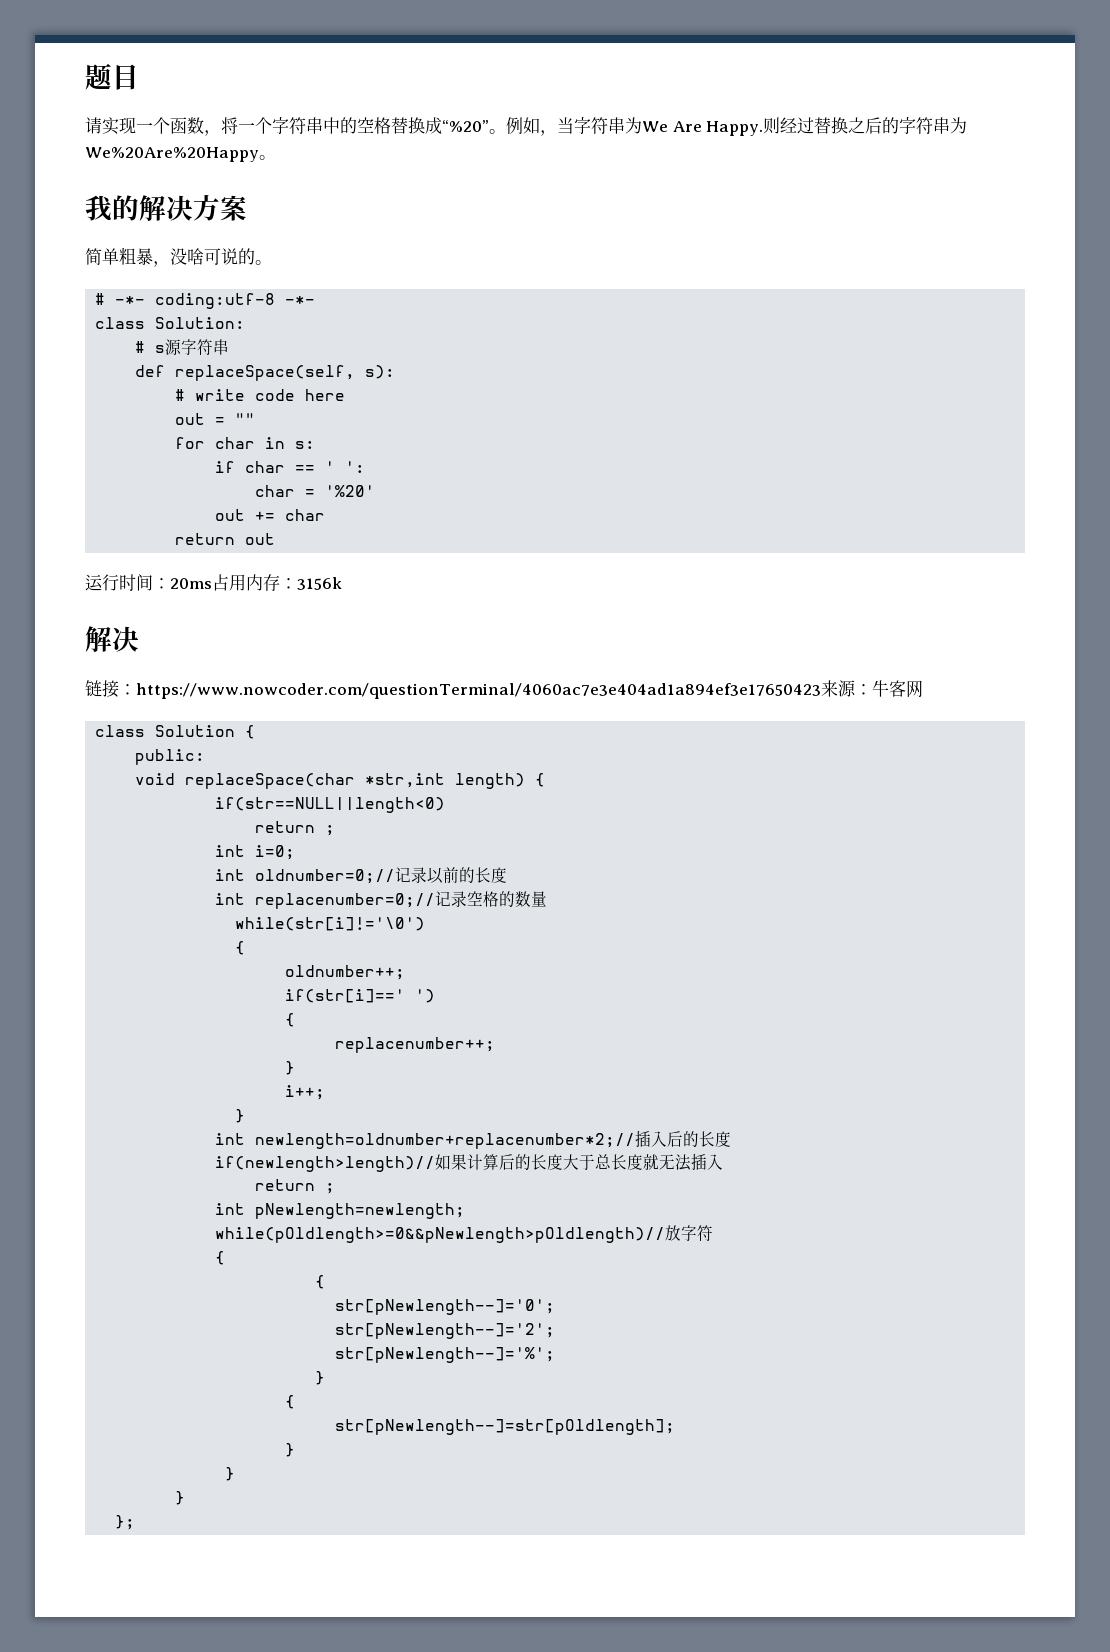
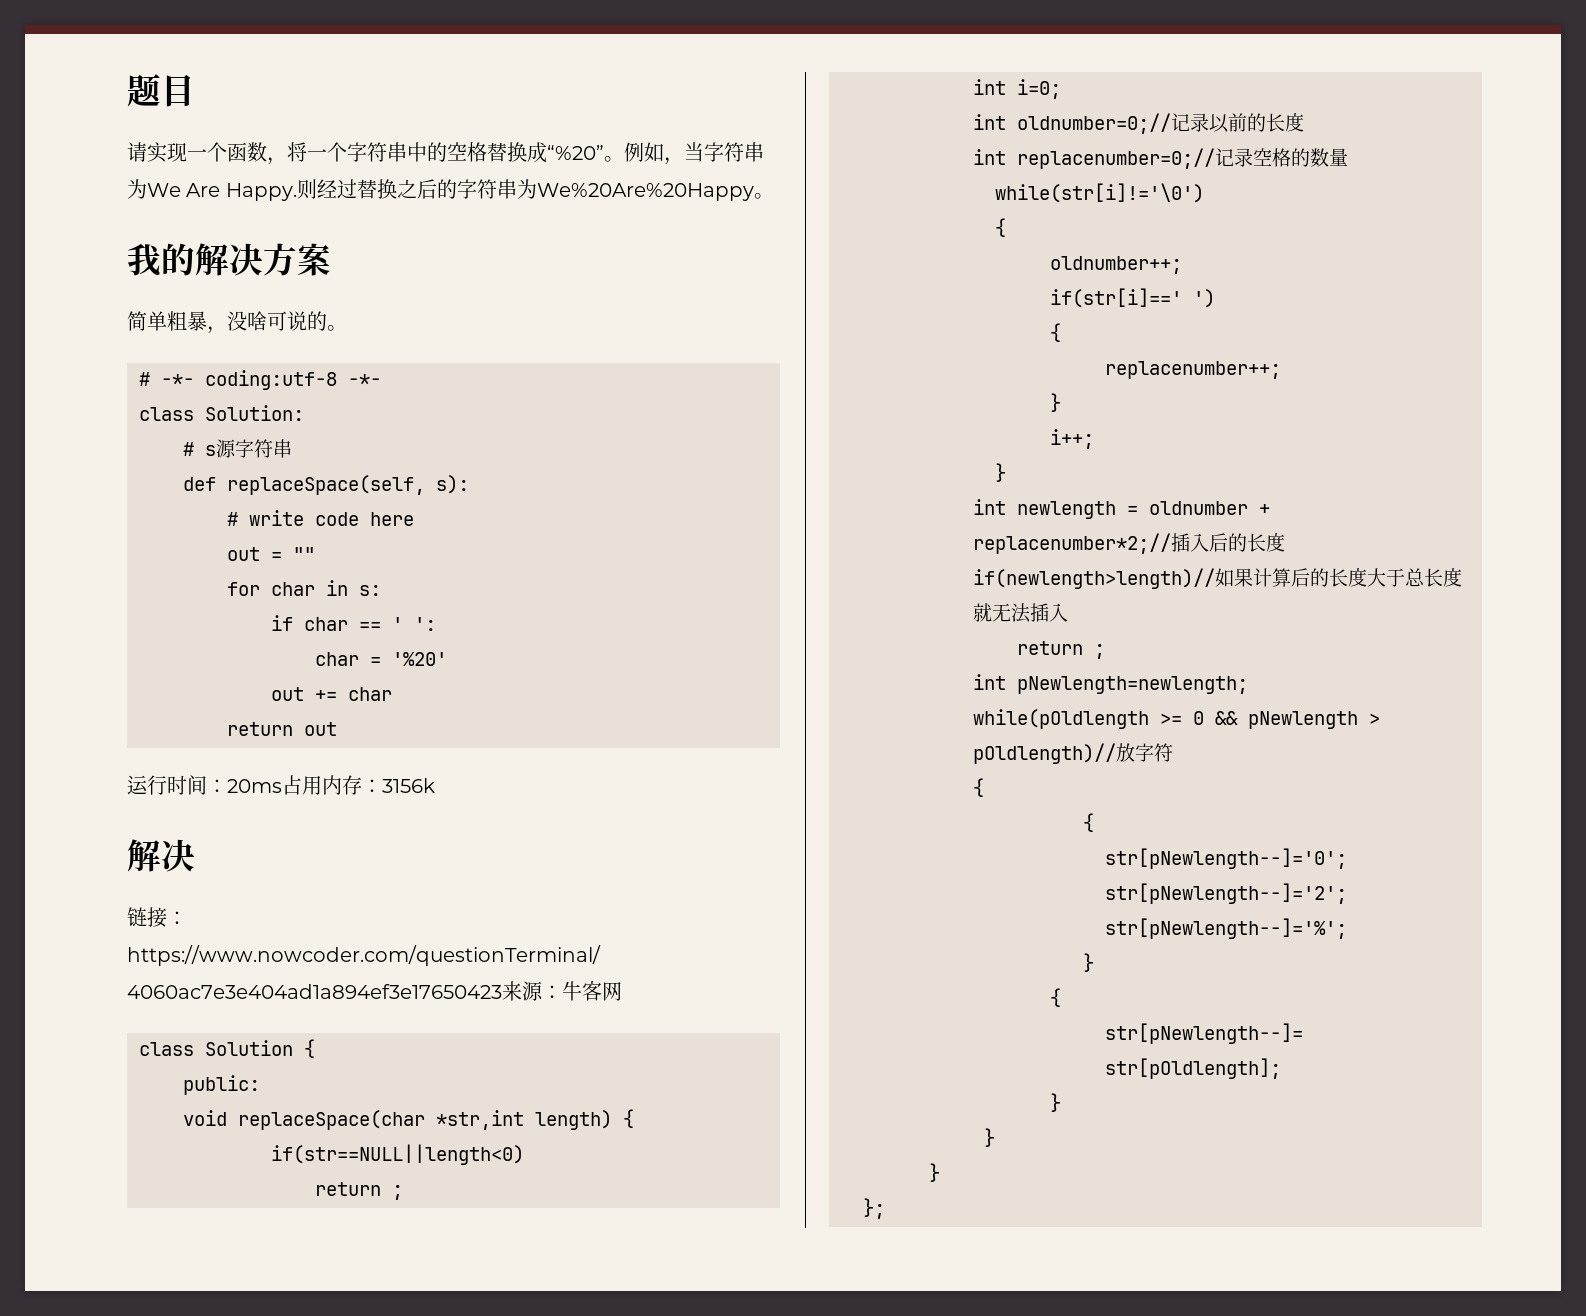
- int newlength=oldnumber+replacenumber*2;//插入后的长度
+ int newlength = oldnumber + replacenumber*2;//插入后的长度
- while(pOldlength>=0&&pNewlength>pOldlength)//放字符
+ while(pOldlength >= 0 && pNewlength > pOldlength)//放字符

